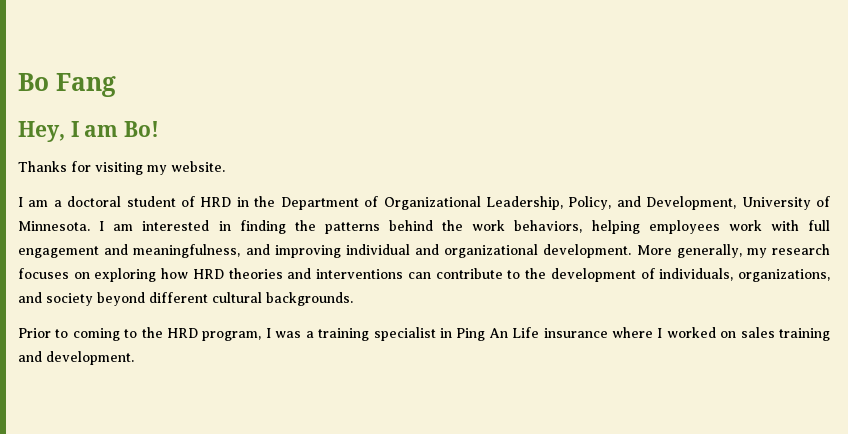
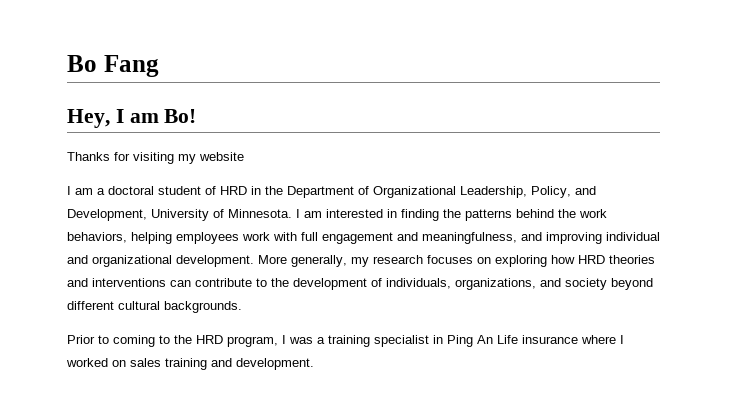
- Thanks for visiting my website.
+ Thanks for visiting my website

